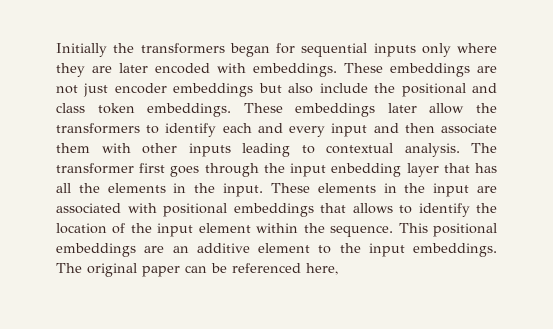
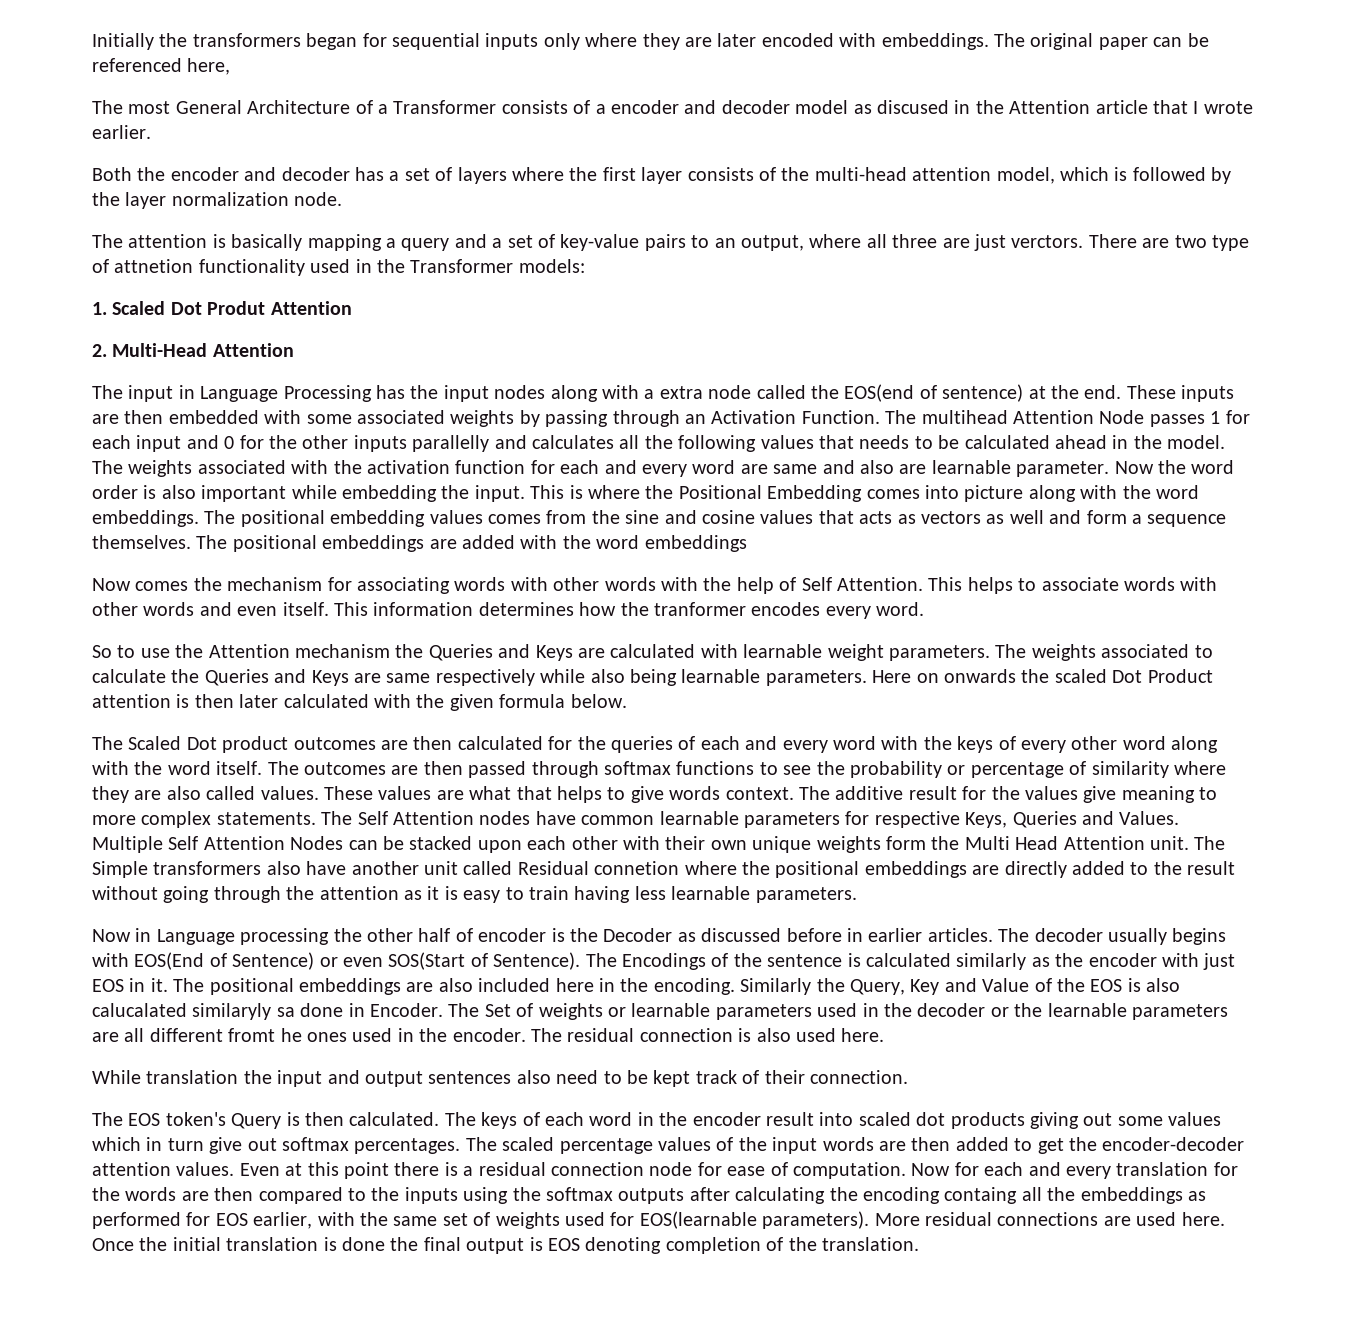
- These embeddings are not just encoder embeddings but also include the positional and class token embeddings. These embeddings later allow the transformers to identify each and every input and then associate them with other inputs leading to contextual analysis. The transformer first goes through the input enbedding layer that has all the elements in the input. These elements in the input are associated with positional embeddings that allows to identify the location of the input element within the sequence. This positional embeddings are an additive element to the input embeddings.
+ The most General Architecture of a Transformer consists of a encoder and decoder model as discused in the Attention article that I wrote earlier.
+ Both the encoder and decoder has a set of layers where the first layer consists of the multi-head attention model, which is followed by the layer normalization node.
+ The attention is basically mapping a query and a set of key-value pairs to an output, where all three are just verctors. There are two type of attnetion functionality used in the Transformer models:
+ 1. Scaled Dot Produt Attention
+ 2. Multi-Head Attention
+ The input in Language Processing has the input nodes along with a extra node called the EOS(end of sentence) at the end. These inputs are then embedded with some associated weights by passing through an Activation Function. The multihead Attention Node passes 1 for each input and 0 for the other inputs parallelly and calculates all the following values that needs to be calculated ahead in the model. The weights associated with the activation function for each and every word are same and also are learnable parameter. Now the word order is also important while embedding the input. This is where the Positional Embedding comes into picture along with the word embeddings. The positional embedding values comes from the sine and cosine values that acts as vectors as well and form a sequence themselves. The positional embeddings are added with the word embeddings
+ Now comes the mechanism for associating words with other words with the help of Self Attention. This helps to associate words with other words and even itself. This information determines how the tranformer encodes every word.
+ So to use the Attention mechanism the Queries and Keys are calculated with learnable weight parameters. The weights associated to calculate the Queries and Keys are same respectively while also being learnable parameters. Here on onwards the scaled Dot Product attention is then later calculated with the given formula below.
+ The Scaled Dot product outcomes are then calculated for the queries of each and every word with the keys of every other word along with the word itself. The outcomes are then passed through softmax functions to see the probability or percentage of similarity where they are also called values. These values are what that helps to give words context. The additive result for the values give meaning to more complex statements. The Self Attention nodes have common learnable parameters for respective Keys, Queries and Values. Multiple Self Attention Nodes can be stacked upon each other with their own unique weights form the Multi Head Attention unit. The Simple transformers also have another unit called Residual connetion where the positional embeddings are directly added to the result without going through the attention as it is easy to train having less learnable parameters.
+ Now in Language processing the other half of encoder is the Decoder as discussed before in earlier articles. The decoder usually begins with EOS(End of Sentence) or even SOS(Start of Sentence). The Encodings of the sentence is calculated similarly as the encoder with just EOS in it. The positional embeddings are also included here in the encoding. Similarly the Query, Key and Value of the EOS is also calucalated similaryly sa done in Encoder. The Set of weights or learnable parameters used in the decoder or the learnable parameters are all different fromt he ones used in the encoder. The residual connection is also used here.
+ While translation the input and output sentences also need to be kept track of their connection.
+ The EOS token's Query is then calculated. The keys of each word in the encoder result into scaled dot products giving out some values which in turn give out softmax percentages. The scaled percentage values of the input words are then added to get the encoder-decoder attention values. Even at this point there is a residual connection node for ease of computation. Now for each and every translation for the words are then compared to the inputs using the softmax outputs after calculating the encoding containg all the embeddings as performed for EOS earlier, with the same set of weights used for EOS(learnable parameters). More residual connections are used here. Once the initial translation is done the final output is EOS denoting completion of the translation.

